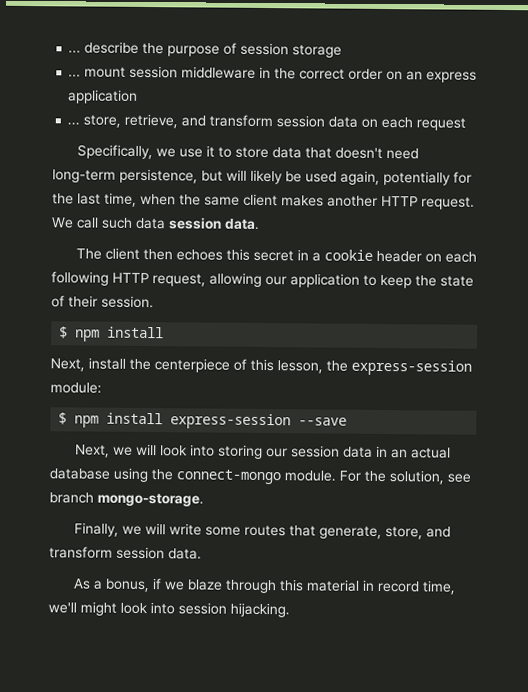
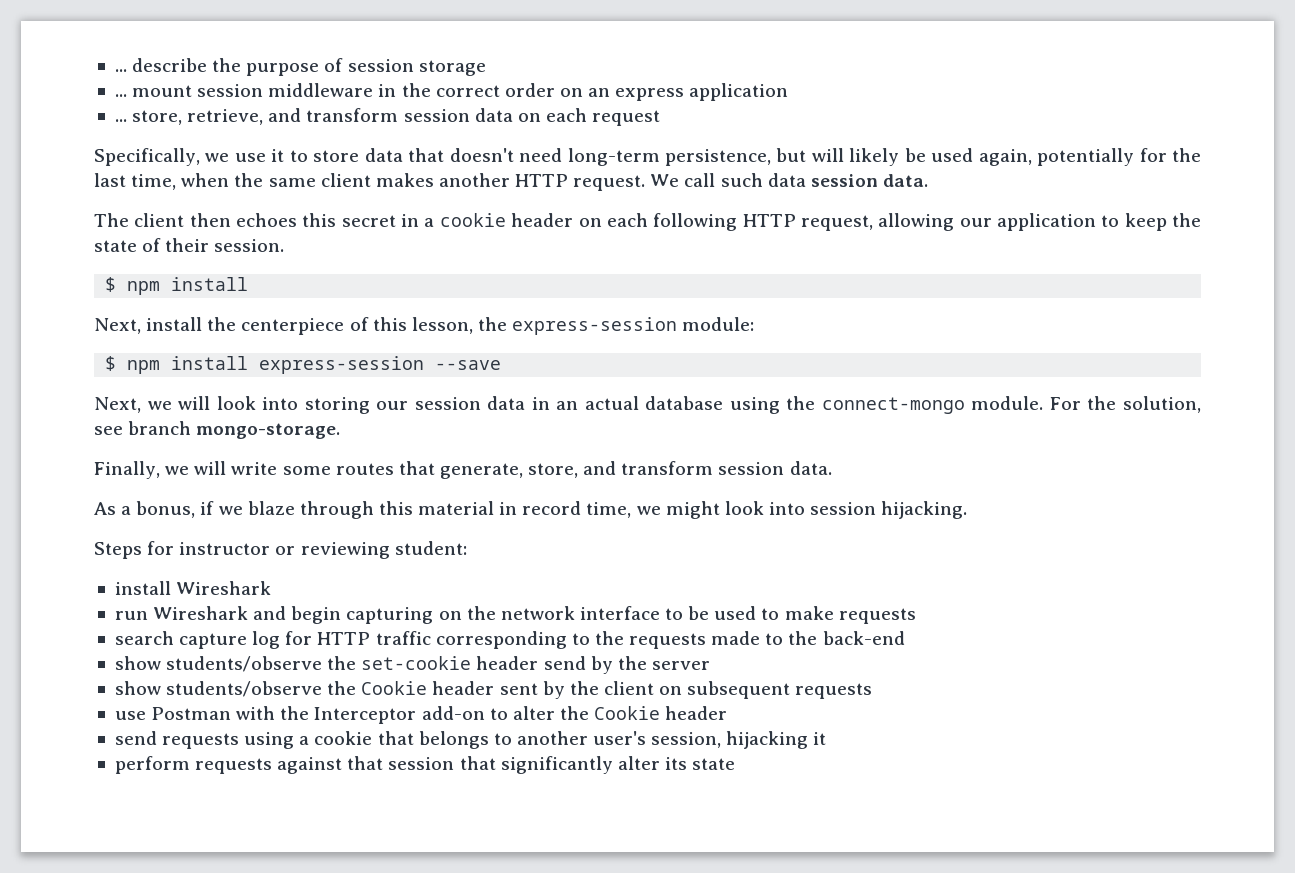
- As a bonus, if we blaze through this material in record time, we'll might look into session hijacking.
+ As a bonus, if we blaze through this material in record time, we might look into session hijacking.
+ Steps for instructor or reviewing student:
+ install Wireshark
+ run Wireshark and begin capturing on the network interface to be used to make requests
+ search capture log for HTTP traffic corresponding to the requests made to the back-end
+ show students/observe the set-cookie header send by the server
+ show students/observe the Cookie header sent by the client on subsequent requests
+ use Postman with the Interceptor add-on to alter the Cookie header
+ send requests using a cookie that belongs to another user's session, hijacking it
+ perform requests against that session that significantly alter its state

